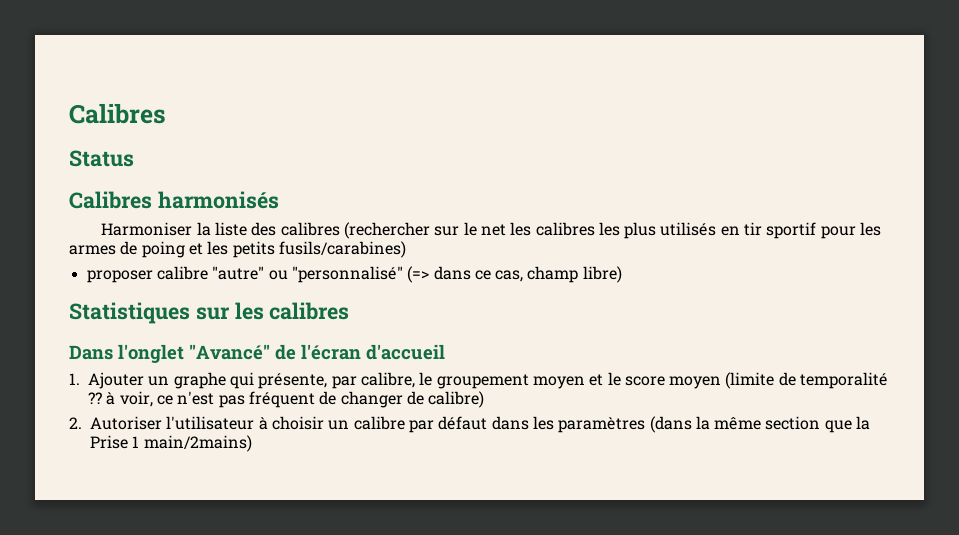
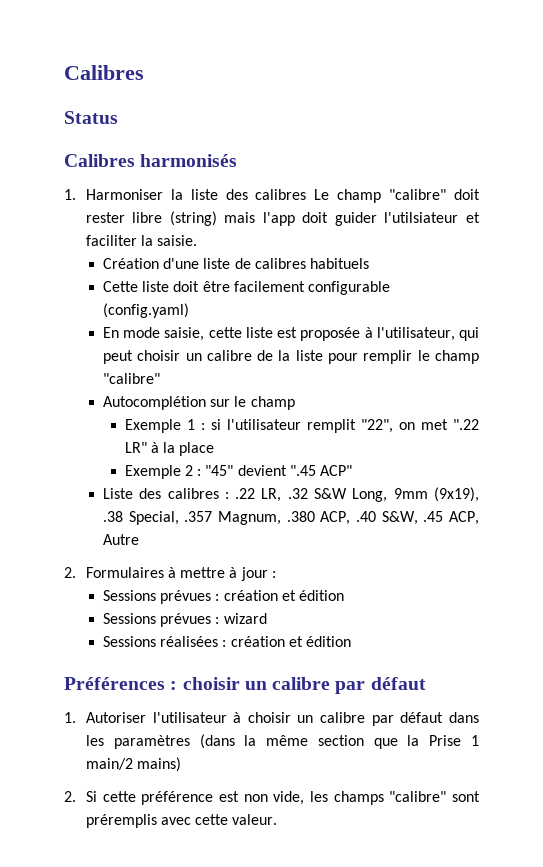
- Harmoniser la liste des calibres (rechercher sur le net les calibres les plus utilisés en tir sportif pour les armes de poing et les petits fusils/carabines)
- proposer calibre "autre" ou "personnalisé" (=> dans ce cas, champ libre)
- Statistiques sur les calibres
- Dans l'onglet "Avancé" de l'écran d'accueil
- 1. Ajouter un graphe qui présente, par calibre, le groupement moyen et le score moyen (limite de temporalité ?? à voir, ce n'est pas fréquent de changer de calibre)
- 2. Autoriser l'utilisateur à choisir un calibre par défaut dans les paramètres (dans la même section que la Prise 1 main/2mains)
+ 1. Harmoniser la liste des calibres Le champ "calibre" doit rester libre (string) mais l'app doit guider l'utilsiateur et faciliter la saisie.
+ Création d'une liste de calibres habituels
+ Cette liste doit être facilement configurable (config.yaml)
+ En mode saisie, cette liste est proposée à l'utilisateur, qui peut choisir un calibre de la liste pour remplir le champ "calibre"
+ Autocomplétion sur le champ
+ Exemple 1 : si l'utilisateur remplit "22", on met ".22 LR" à la place
+ Exemple 2 : "45" devient ".45 ACP"
+ Liste des calibres : .22 LR, .32 S&W Long, 9mm (9x19), .38 Special, .357 Magnum, .380 ACP, .40 S&W, .45 ACP, Autre
+ 2. Formulaires à mettre à jour :
+ Sessions prévues : création et édition
+ Sessions prévues : wizard
+ Sessions réalisées : création et édition
+ Préférences : choisir un calibre par défaut
+ 1. Autoriser l'utilisateur à choisir un calibre par défaut dans les paramètres (dans la même section que la Prise 1 main/2 mains)
+ 2. Si cette préférence est non vide, les champs "calibre" sont préremplis avec cette valeur.

